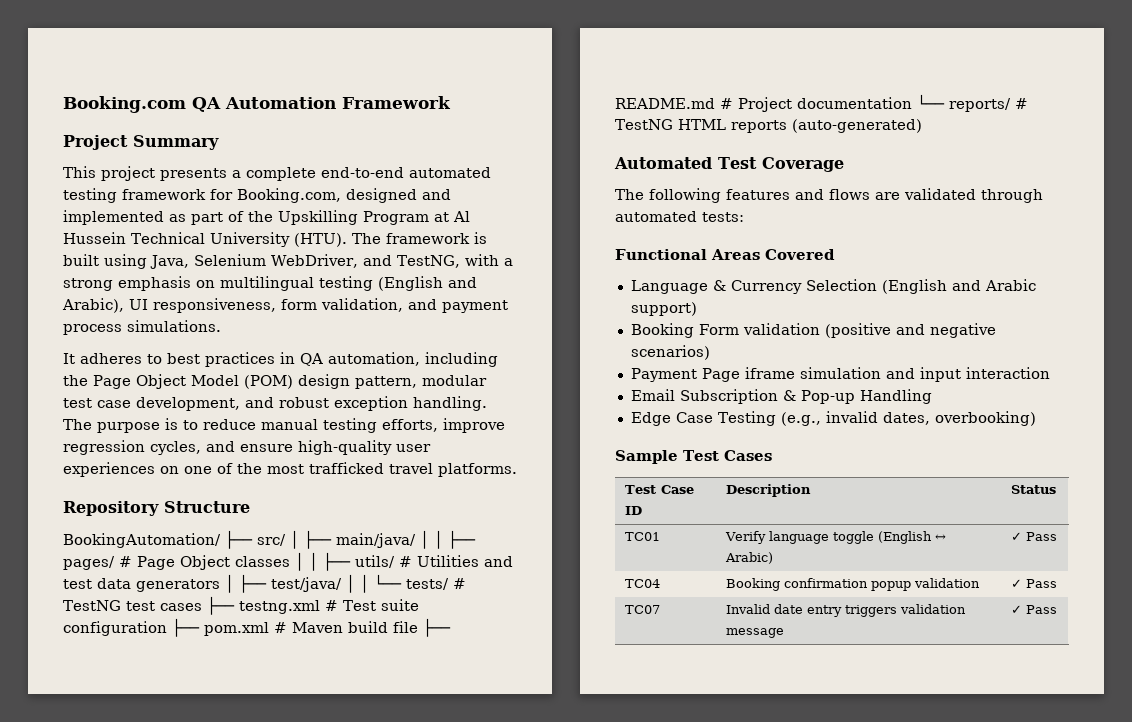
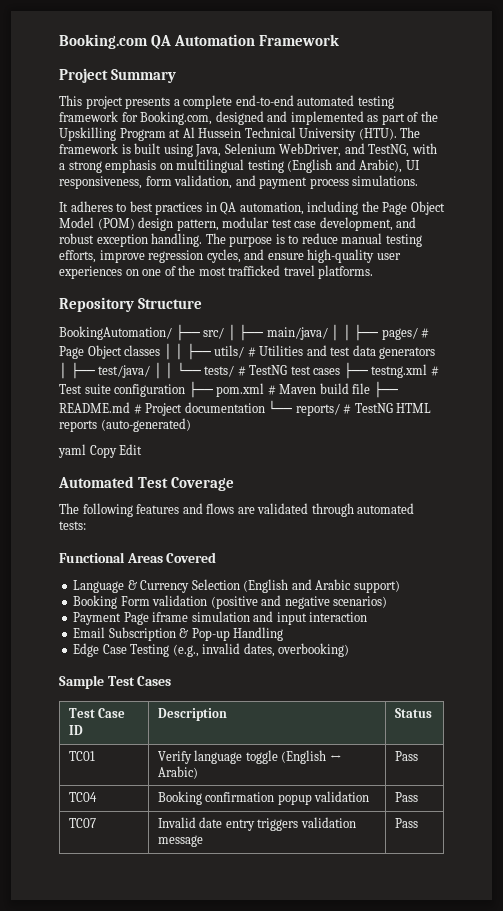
+ yaml Copy Edit
- TC01 | Verify language toggle (English ↔ Arabic) | ✓ Pass
+ TC01 | Verify language toggle (English ↔ Arabic) | Pass
- TC04 | Booking confirmation popup validation | ✓ Pass
+ TC04 | Booking confirmation popup validation | Pass
- TC07 | Invalid date entry triggers validation message | ✓ Pass
+ TC07 | Invalid date entry triggers validation message | Pass

